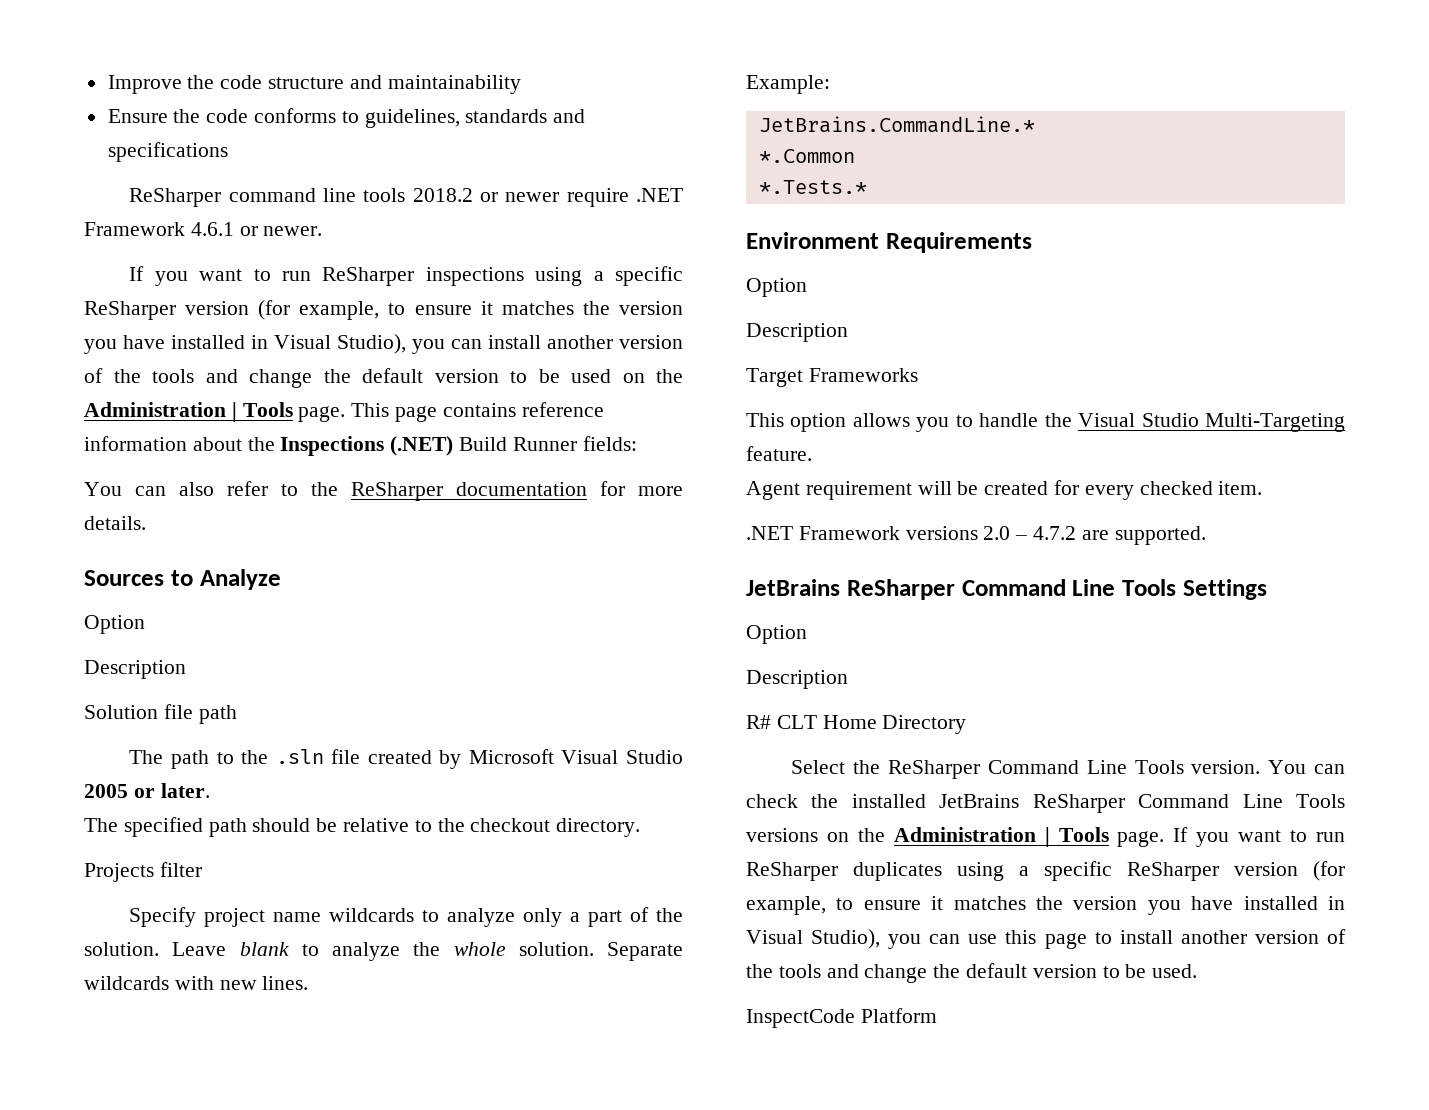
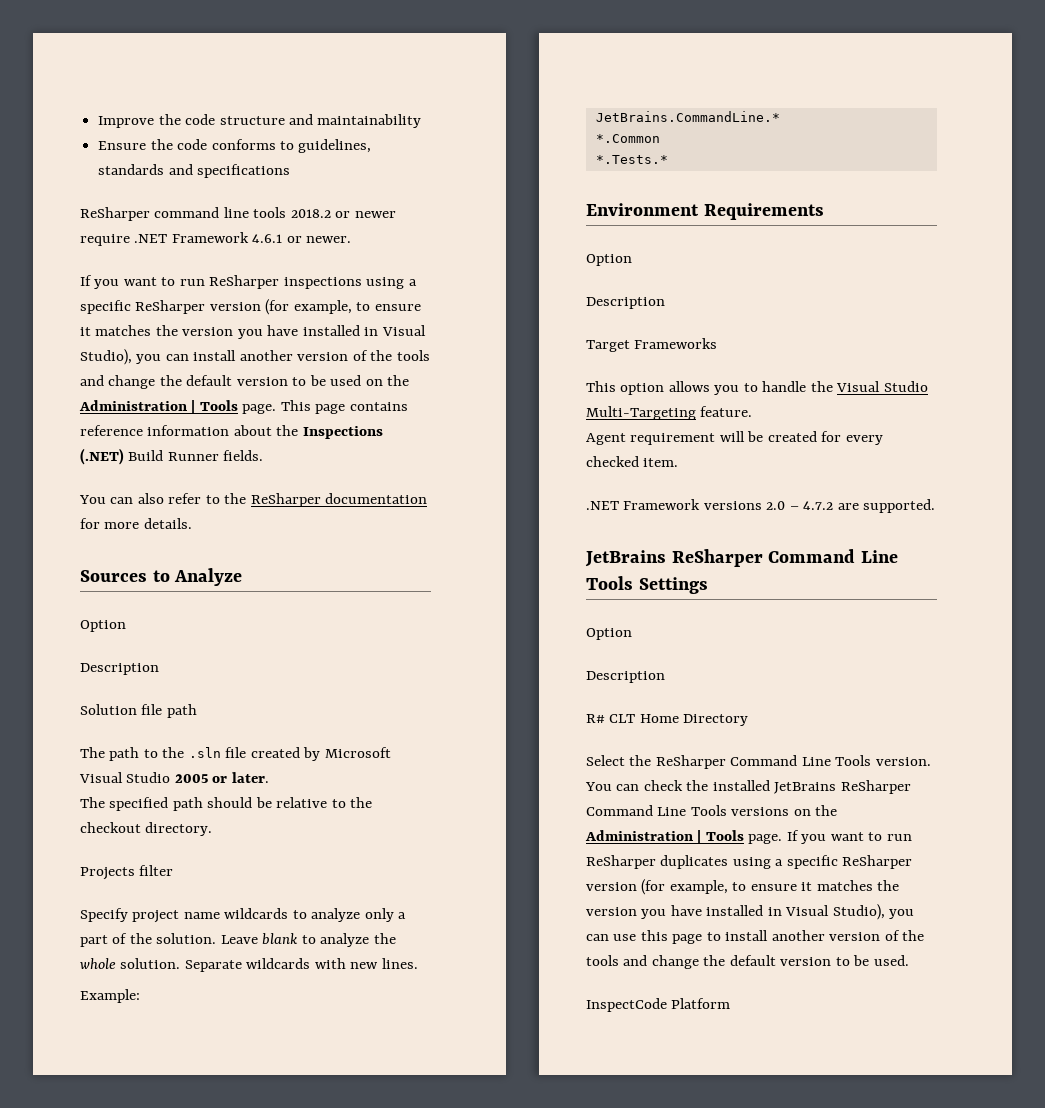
- This page contains reference information about the Inspections (.NET) Build Runner fields:
+ This page contains reference information about the Inspections (.NET) Build Runner fields.

